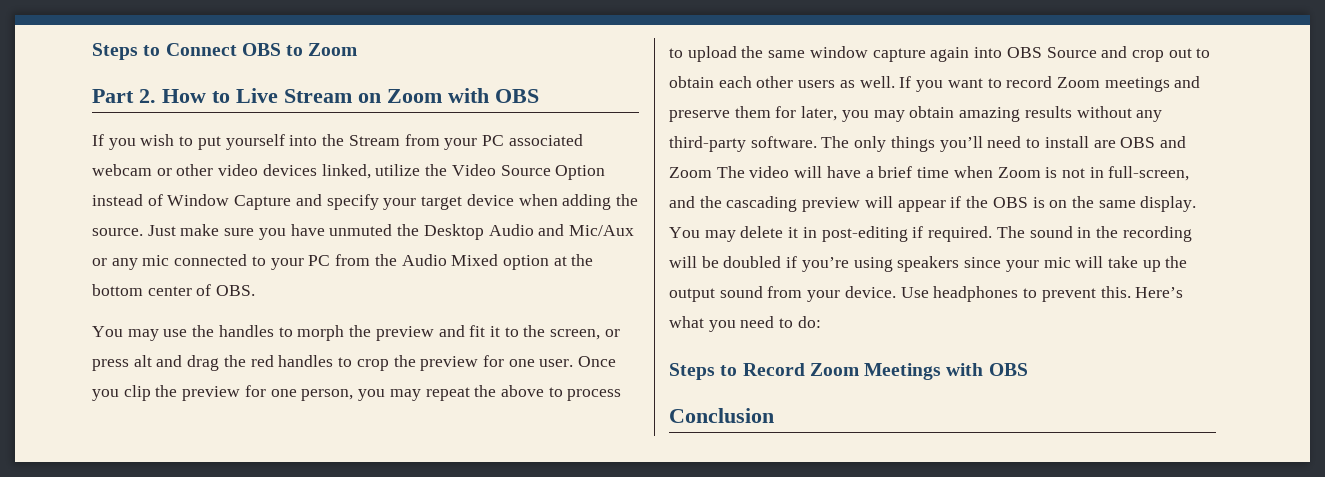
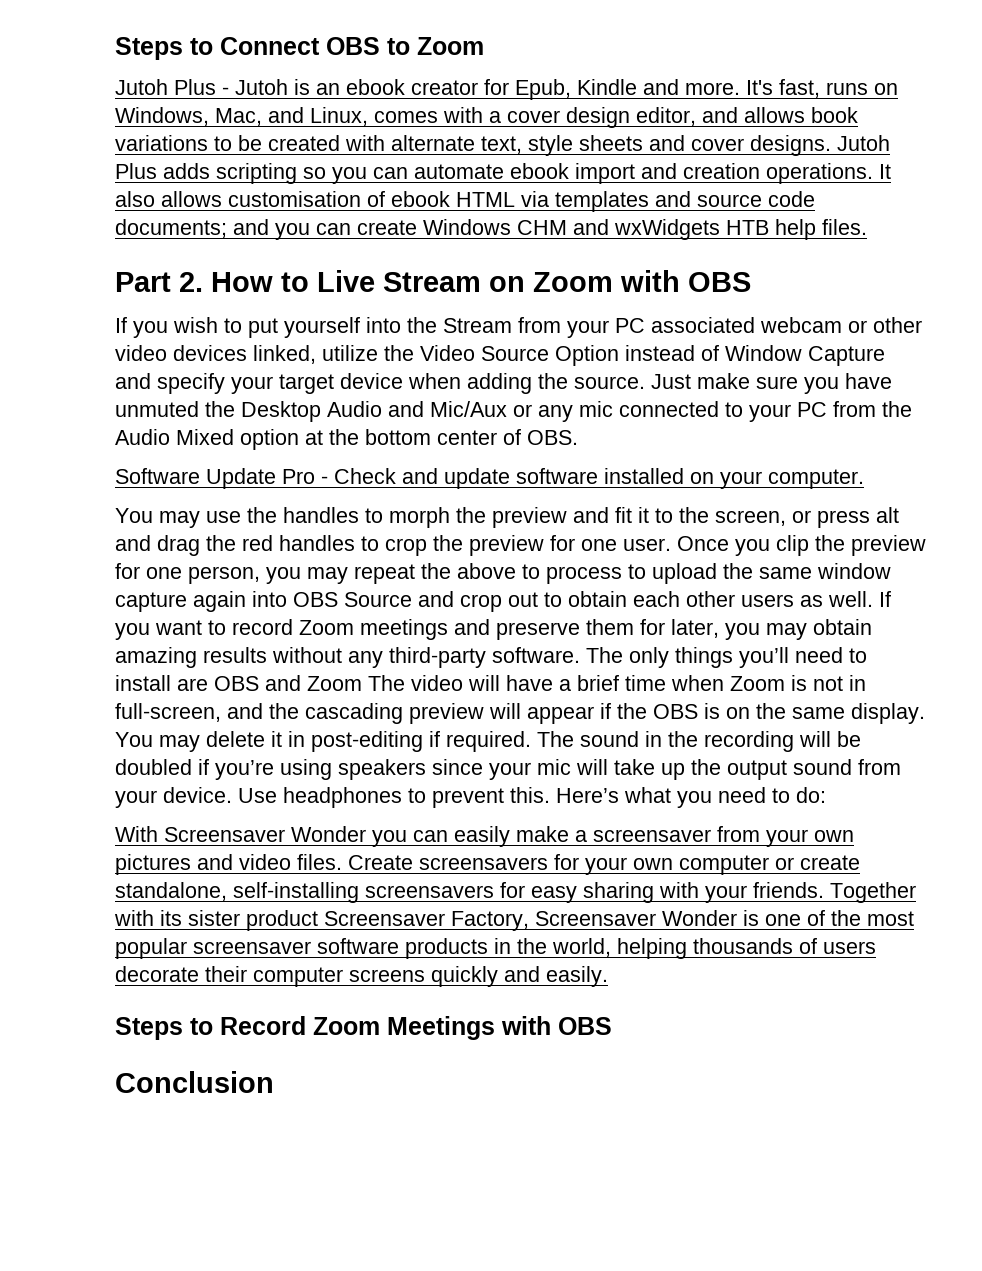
+ Jutoh Plus - Jutoh is an ebook creator for Epub, Kindle and more. It's fast, runs on Windows, Mac, and Linux, comes with a cover design editor, and allows book variations to be created with alternate text, style sheets and cover designs. Jutoh Plus adds scripting so you can automate ebook import and creation operations. It also allows customisation of ebook HTML via templates and source code documents; and you can create Windows CHM and wxWidgets HTB help files.
+ Software Update Pro - Check and update software installed on your computer.
+ With Screensaver Wonder you can easily make a screensaver from your own pictures and video files. Create screensavers for your own computer or create standalone, self-installing screensavers for easy sharing with your friends. Together with its sister product Screensaver Factory, Screensaver Wonder is one of the most popular screensaver software products in the world, helping thousands of users decorate their computer screens quickly and easily.

